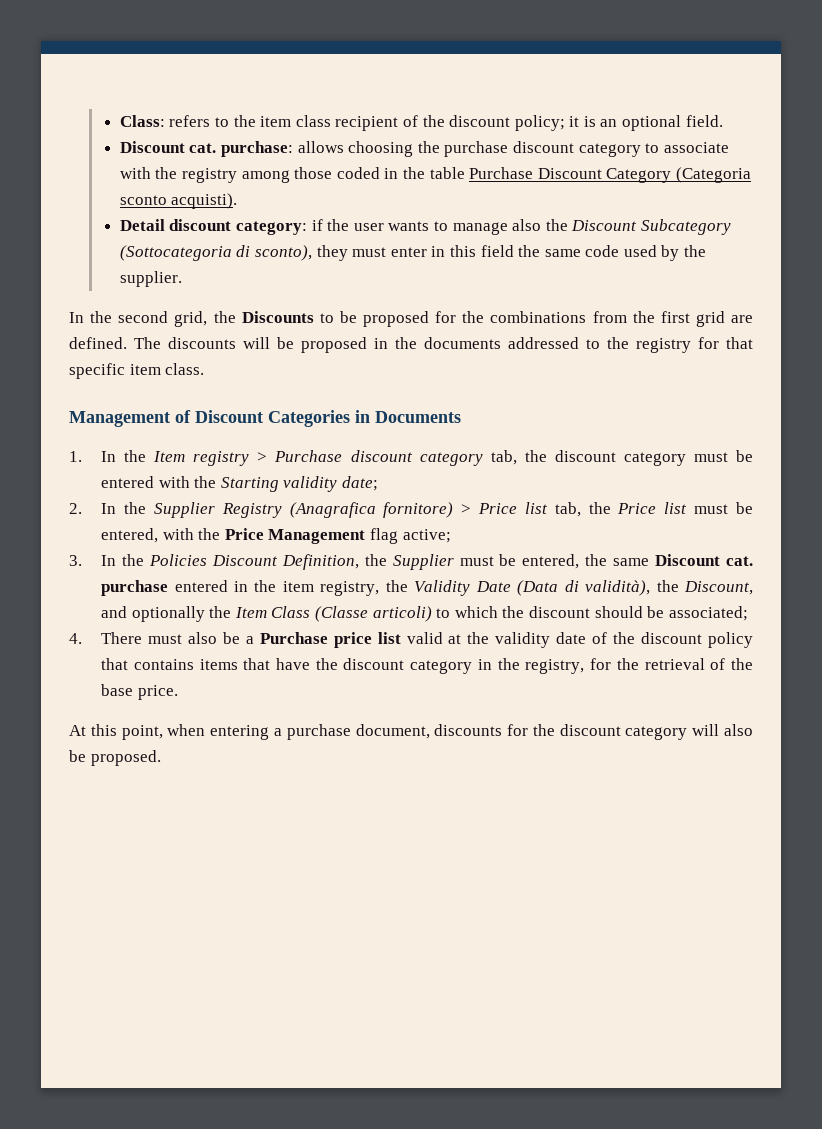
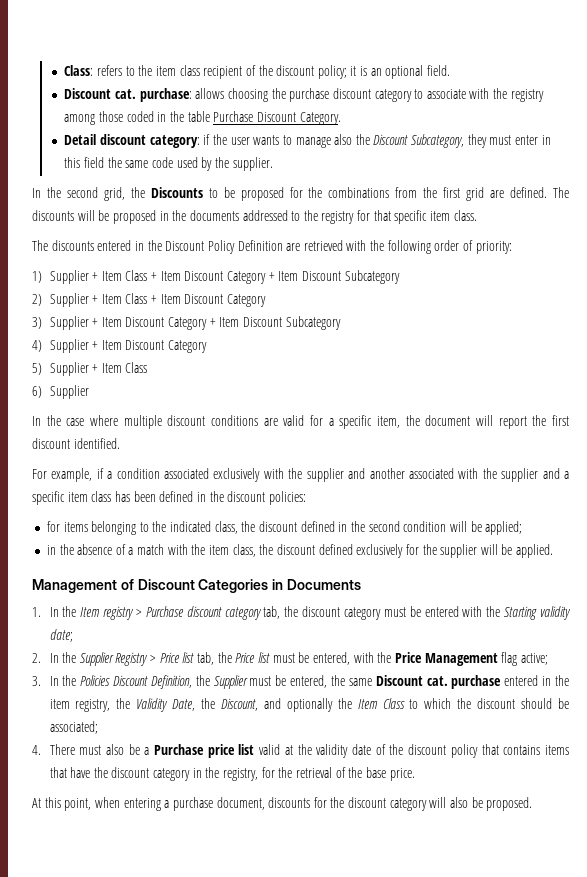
- Discount cat. purchase: allows choosing the purchase discount category to associate with the registry among those coded in the table Purchase Discount Category (Categoria sconto acquisti).
+ Discount cat. purchase: allows choosing the purchase discount category to associate with the registry among those coded in the table Purchase Discount Category.
- Detail discount category: if the user wants to manage also the Discount Subcategory (Sottocategoria di sconto), they must enter in this field the same code used by the supplier.
+ Detail discount category: if the user wants to manage also the Discount Subcategory, they must enter in this field the same code used by the supplier.
+ The discounts entered in the Discount Policy Definition are retrieved with the following order of priority:
+ 1) Supplier + Item Class + Item Discount Category + Item Discount Subcategory
+ 2) Supplier + Item Class + Item Discount Category
+ 3) Supplier + Item Discount Category + Item Discount Subcategory
+ 4) Supplier + Item Discount Category
+ 5) Supplier + Item Class
+ 6) Supplier
+ In the case where multiple discount conditions are valid for a specific item, the document will report the first discount identified.
+ For example, if a condition associated exclusively with the supplier and another associated with the supplier and a specific item class has been defined in the discount policies:
+ for items belonging to the indicated class, the discount defined in the second condition will be applied;
+ in the absence of a match with the item class, the discount defined exclusively for the supplier will be applied.
- 2. In the Supplier Registry (Anagrafica fornitore) > Price list tab, the Price list must be entered, with the Price Management flag active;
+ 2. In the Supplier Registry > Price list tab, the Price list must be entered, with the Price Management flag active;
- 3. In the Policies Discount Definition, the Supplier must be entered, the same Discount cat. purchase entered in the item registry, the Validity Date (Data di validità), the Discount, and optionally the Item Class (Classe articoli) to which the discount should be associated;
+ 3. In the Policies Discount Definition, the Supplier must be entered, the same Discount cat. purchase entered in the item registry, the Validity Date, the Discount, and optionally the Item Class to which the discount should be associated;

